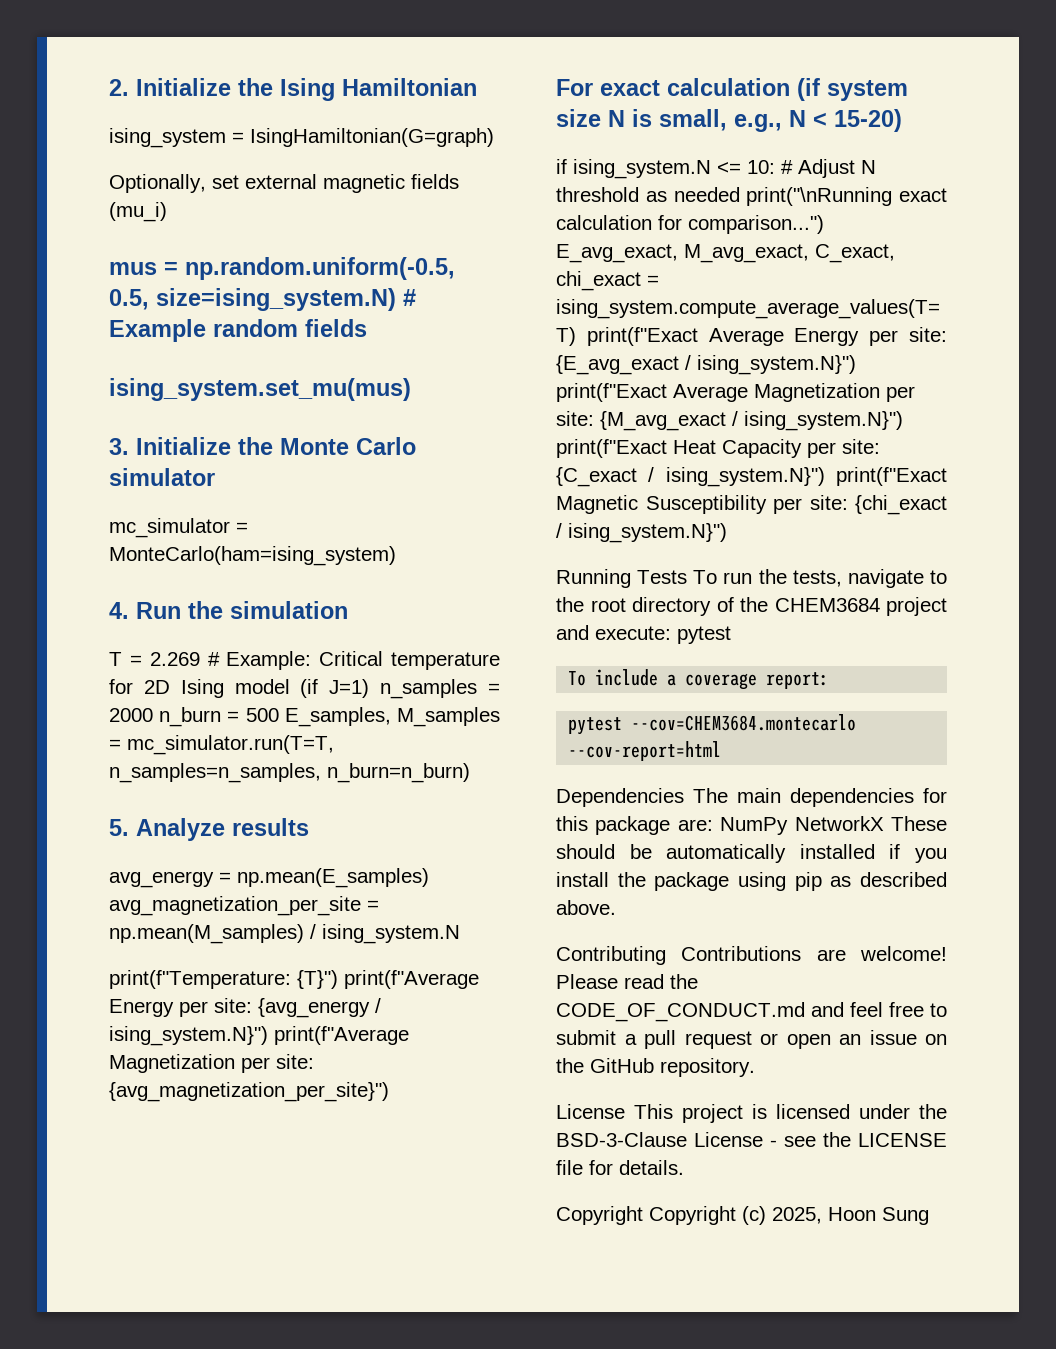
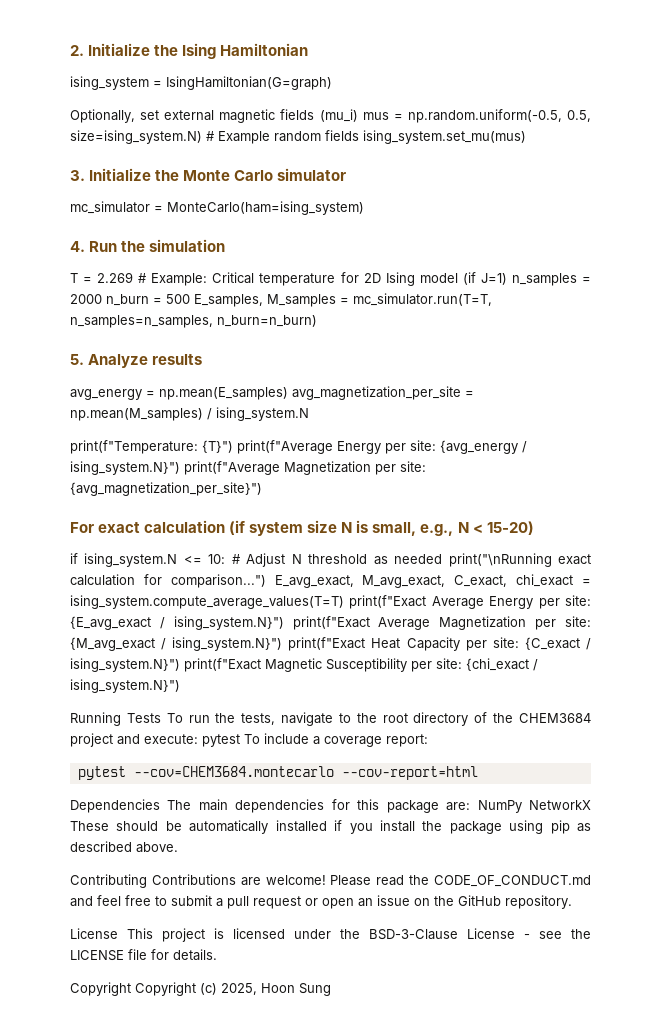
- Optionally, set external magnetic fields (mu_i)
- mus = np.random.uniform(-0.5, 0.5, size=ising_system.N) # Example random fields
- ising_system.set_mu(mus)
+ Optionally, set external magnetic fields (mu_i) mus = np.random.uniform(-0.5, 0.5, size=ising_system.N) # Example random fields ising_system.set_mu(mus)
- Running Tests To run the tests, navigate to the root directory of the CHEM3684 project and execute: pytest
- To include a coverage report:
+ Running Tests To run the tests, navigate to the root directory of the CHEM3684 project and execute: pytest To include a coverage report:

